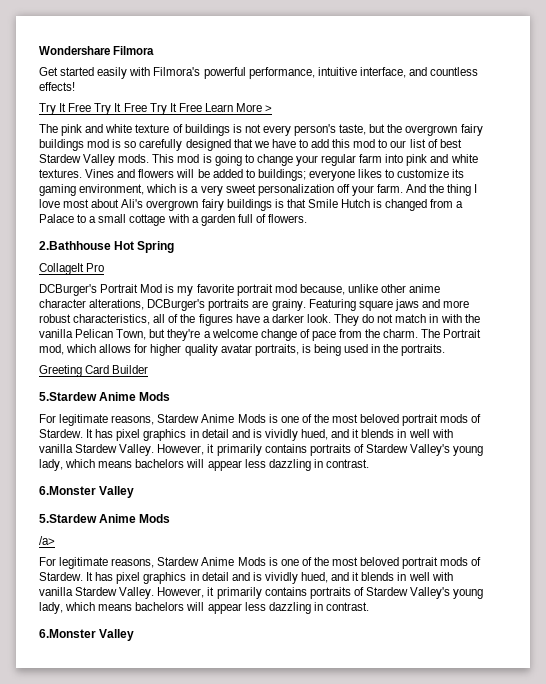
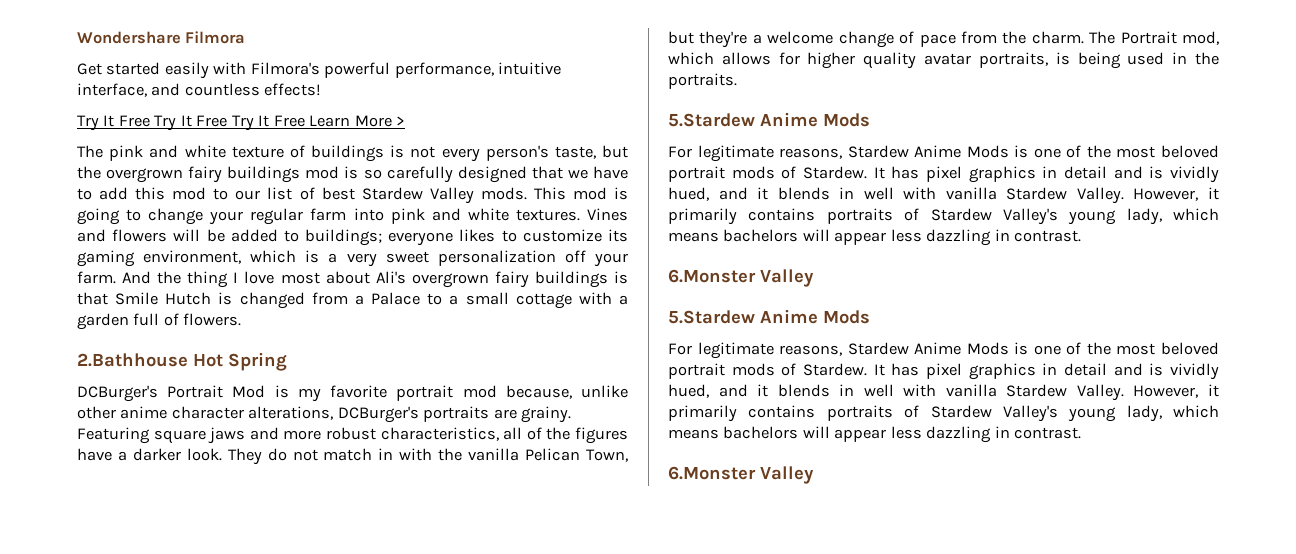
- CollageIt Pro
- Greeting Card Builder
- /a>

